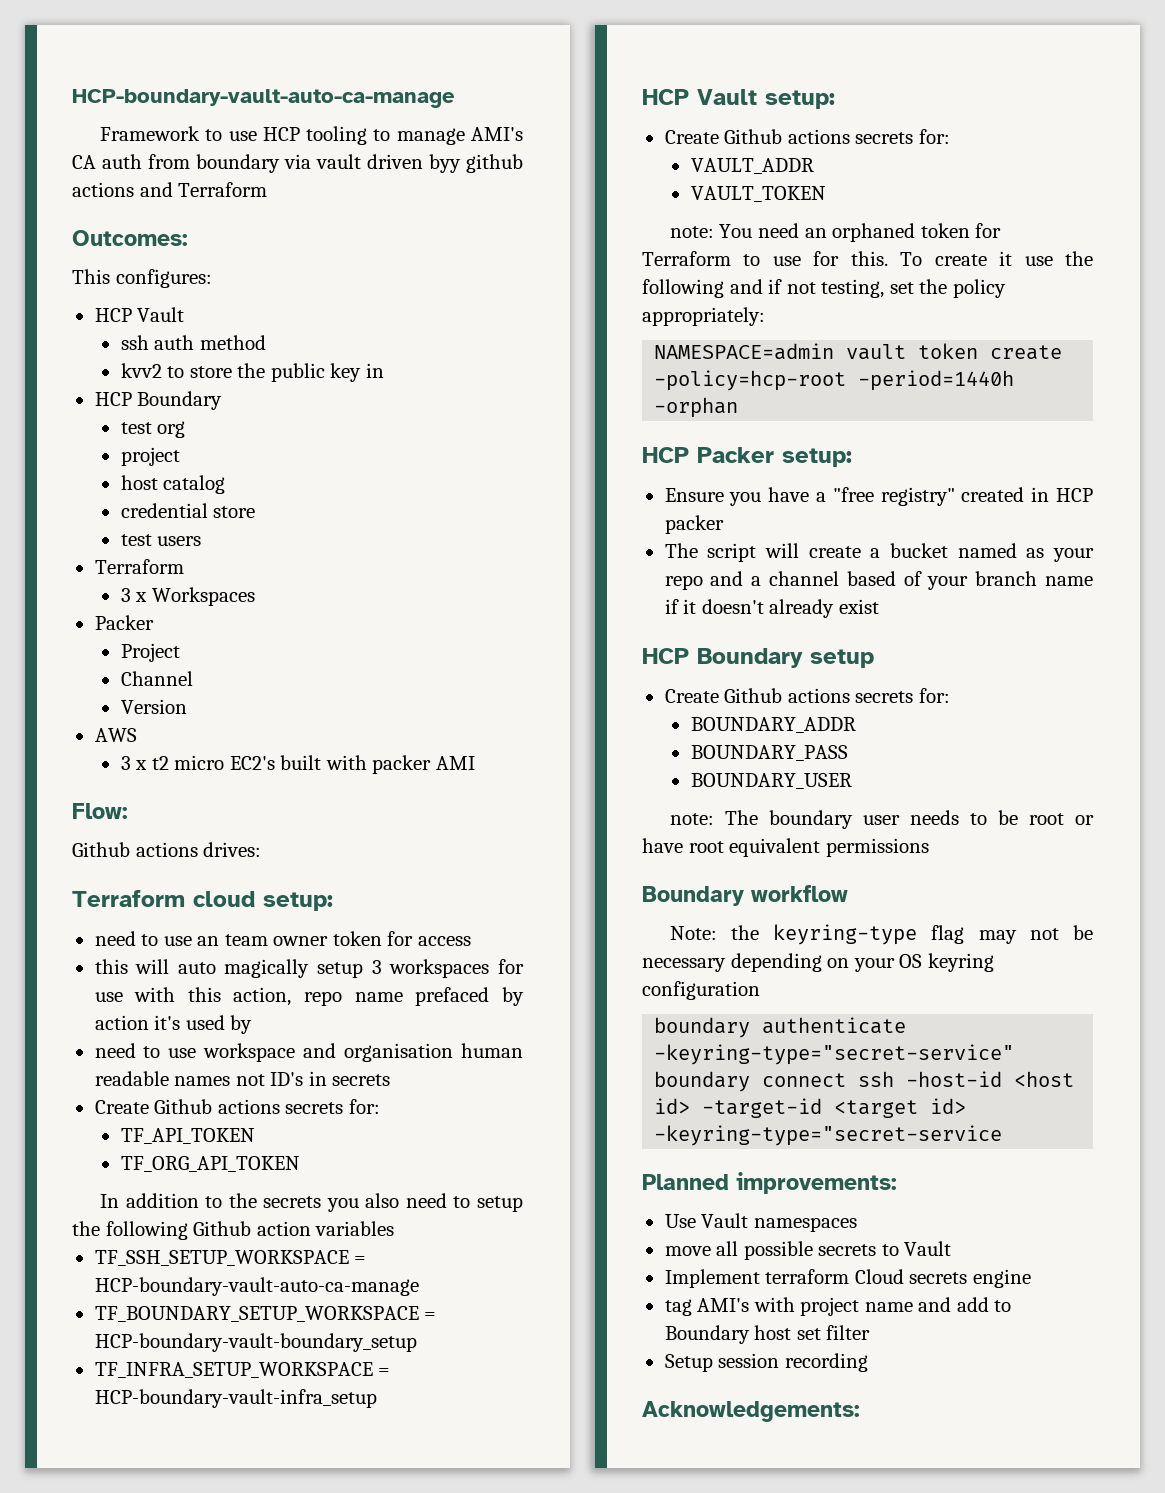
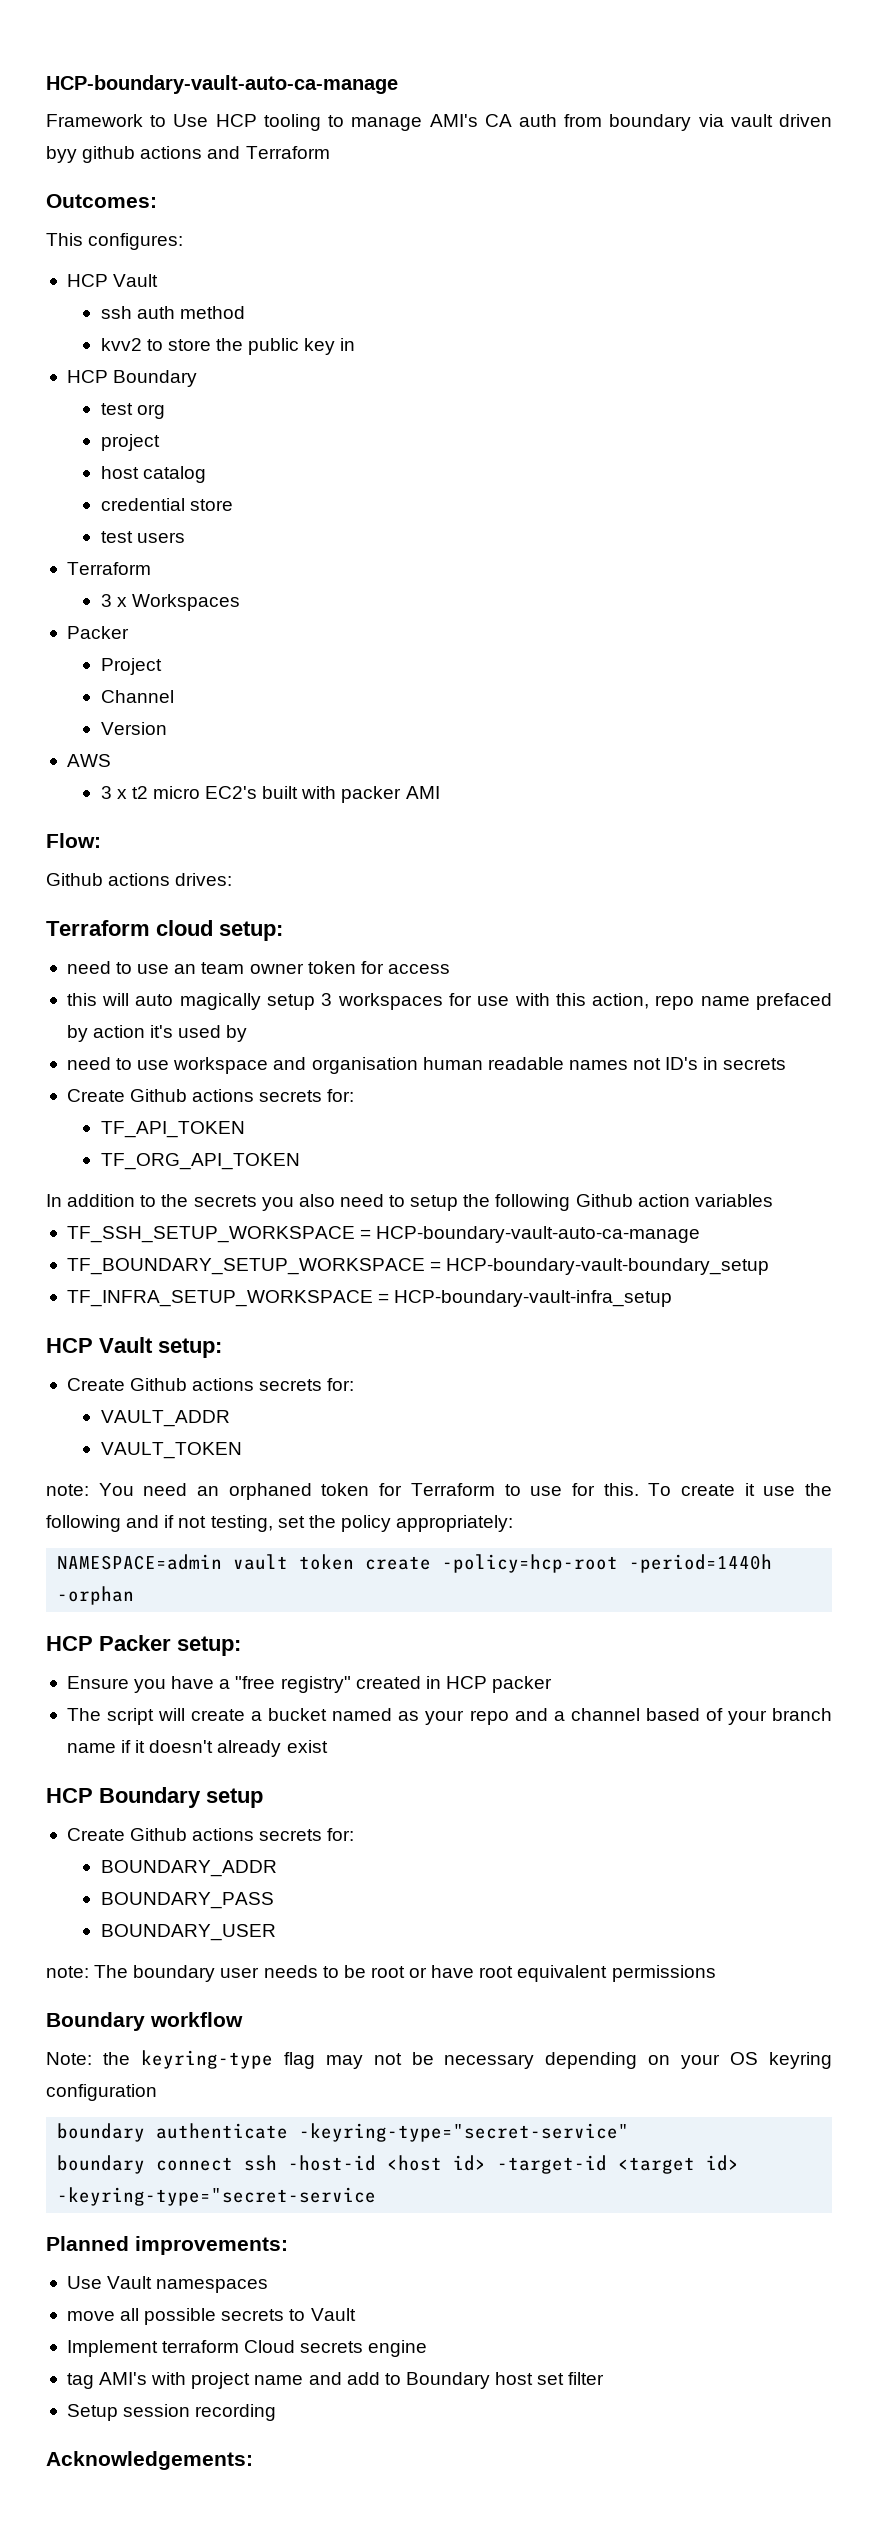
- Framework to use HCP tooling to manage AMI's CA auth from boundary via vault driven byy github actions and Terraform
+ Framework to Use HCP tooling to manage AMI's CA auth from boundary via vault driven byy github actions and Terraform

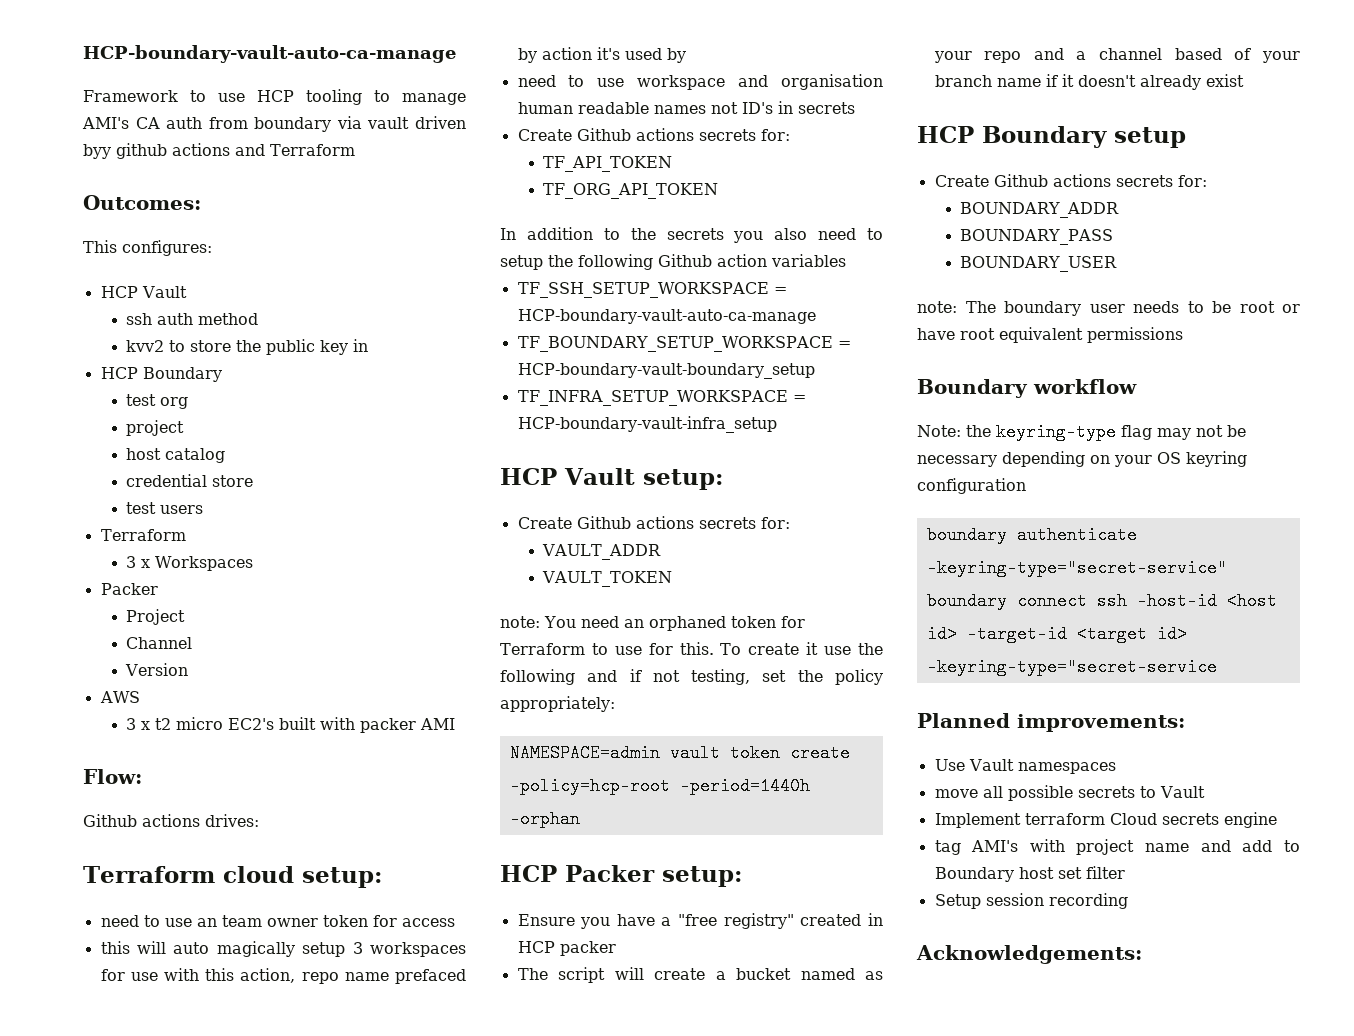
- Framework to Use HCP tooling to manage AMI's CA auth from boundary via vault driven byy github actions and Terraform
+ Framework to use HCP tooling to manage AMI's CA auth from boundary via vault driven byy github actions and Terraform

